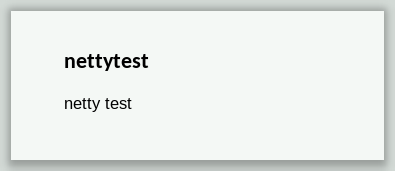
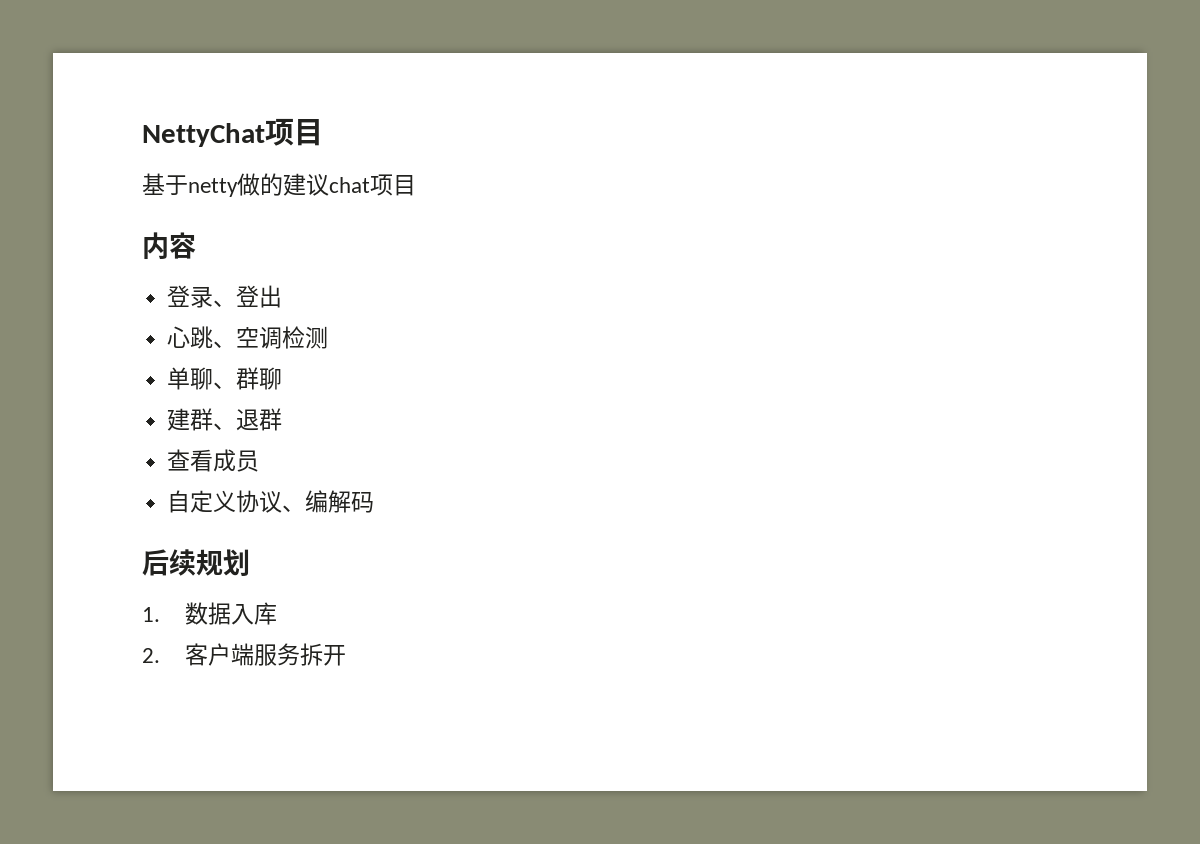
- nettytest
- netty test
+ NettyChat项目
+ 基于netty做的建议chat项目
+ 内容
+ 登录、登出
+ 心跳、空调检测
+ 单聊、群聊
+ 建群、退群
+ 查看成员
+ 自定义协议、编解码
+ 后续规划
+ 1.数据入库
+ 2.客户端服务拆开

